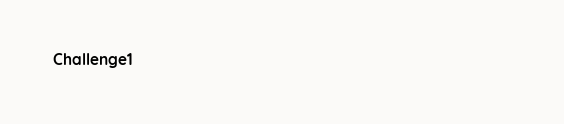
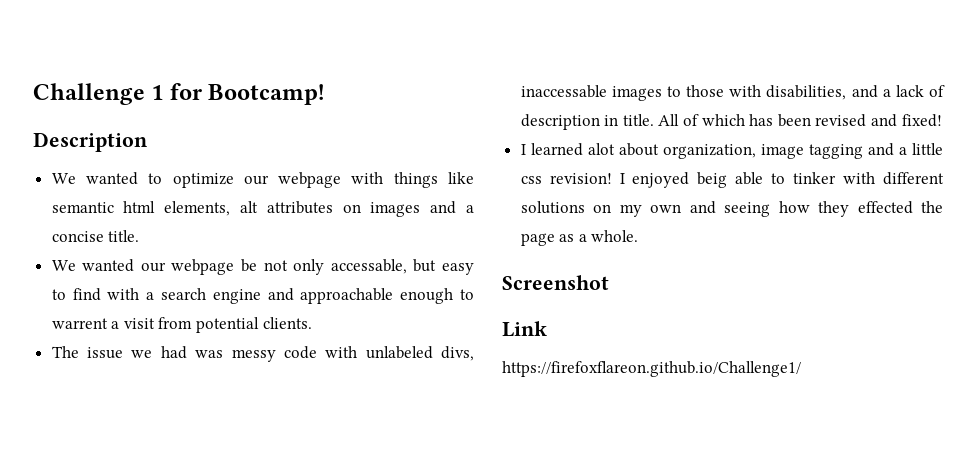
- Challenge1
+ Challenge 1 for Bootcamp!
+ Description
+ We wanted to optimize our webpage with things like semantic html elements, alt attributes on images and a concise title.
+ We wanted our webpage be not only accessable, but easy to find with a search engine and approachable enough to warrent a visit from potential clients.
+ The issue we had was messy code with unlabeled divs, inaccessable images to those with disabilities, and a lack of description in title. All of which has been revised and fixed!
+ I learned alot about organization, image tagging and a little css revision! I enjoyed beig able to tinker with different solutions on my own and seeing how they effected the page as a whole.
+ Screenshot
+ Link
+ https://firefoxflareon.github.io/Challenge1/

